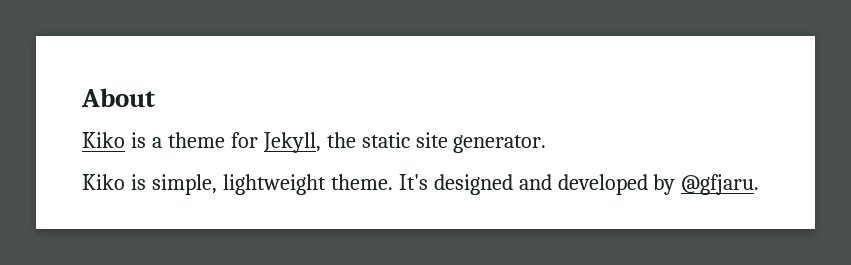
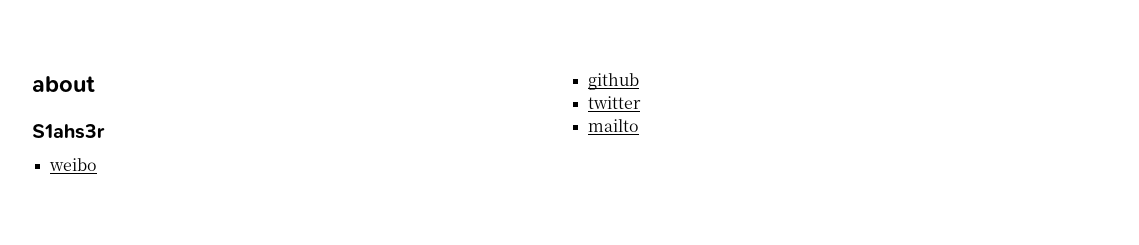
- About
- Kiko is a theme for Jekyll, the static site generator.
- Kiko is simple, lightweight theme. It's designed and developed by @gfjaru.
+ about
+ S1ahs3r
+ weibo
+ github
+ twitter
+ mailto

